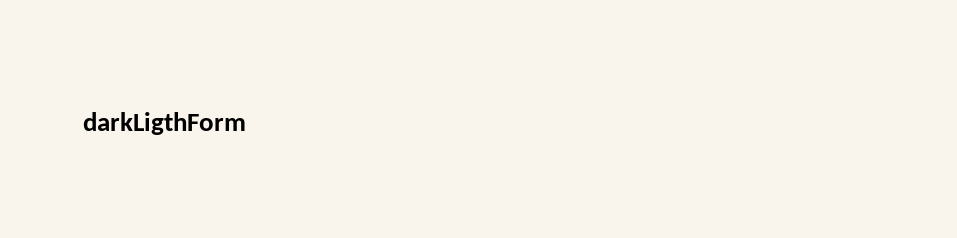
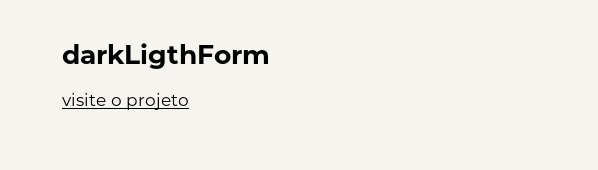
+ visite o projeto

